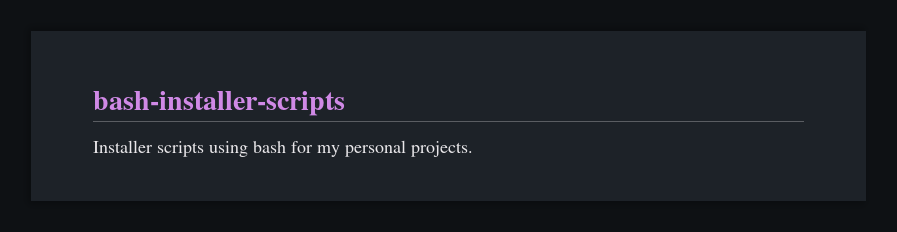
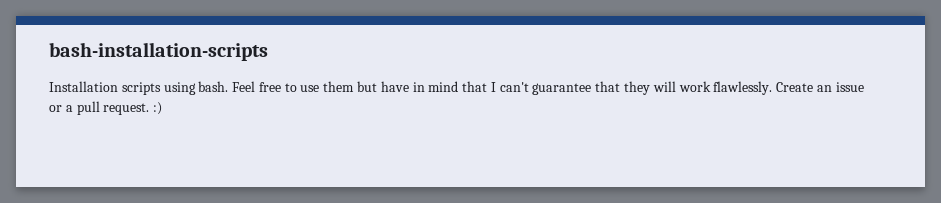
- bash-installer-scripts
- Installer scripts using bash for my personal projects.
+ bash-installation-scripts
+ Installation scripts using bash. Feel free to use them but have in mind that I can't guarantee that they will work flawlessly. Create an issue or a pull request. :)

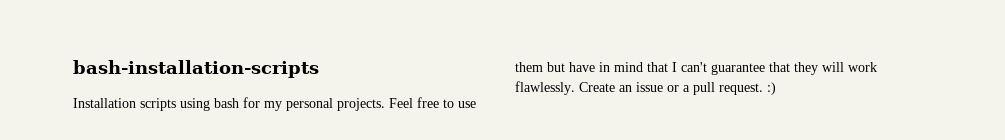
- Installation scripts using bash.
+ Installation scripts using bash for my personal projects.

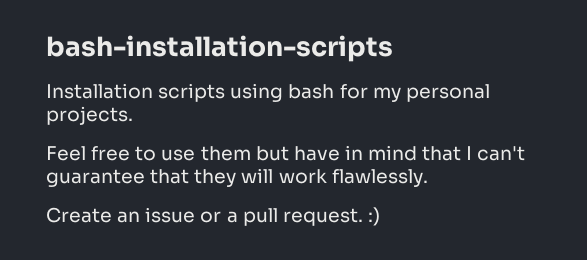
- Installation scripts using bash for my personal projects. Feel free to use them but have in mind that I can't guarantee that they will work flawlessly. Create an issue or a pull request. :)
+ Installation scripts using bash for my personal projects.
+ Feel free to use them but have in mind that I can't guarantee that they will work flawlessly.
+ Create an issue or a pull request. :)

